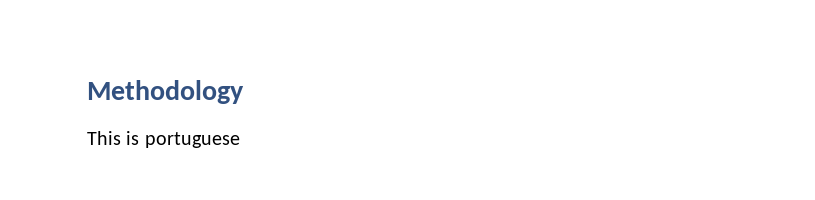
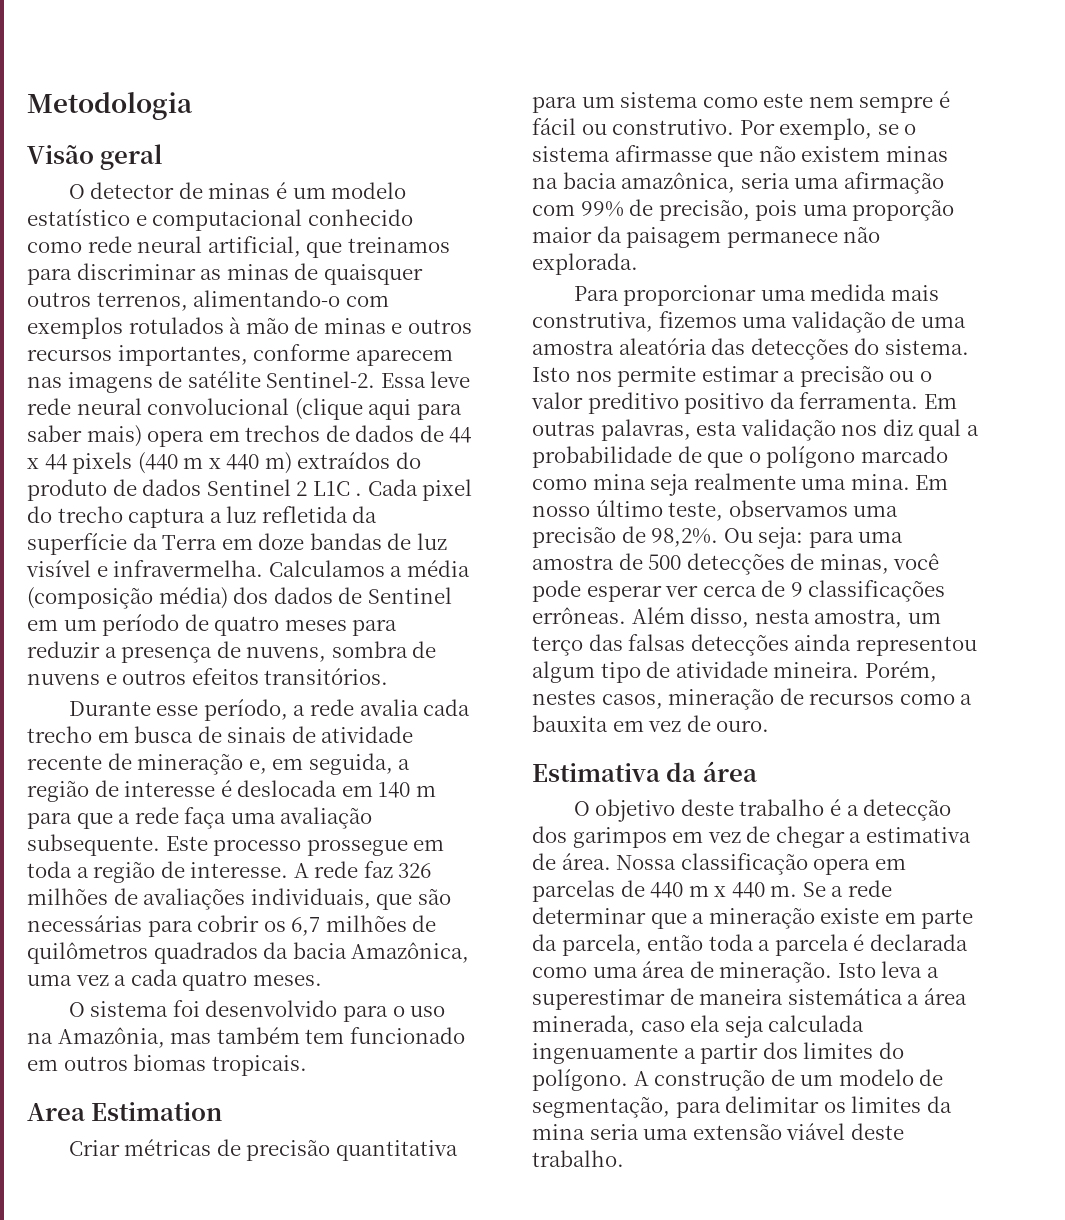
- Methodology
- This is portuguese
+ Metodologia
+ Visão geral
+ O detector de minas é um modelo estatístico e computacional conhecido como rede neural artificial, que treinamos para discriminar as minas de quaisquer outros terrenos, alimentando-o com exemplos rotulados à mão de minas e outros recursos importantes, conforme aparecem nas imagens de satélite Sentinel-2. Essa leve rede neural convolucional (clique aqui para saber mais) opera em trechos de dados de 44 x 44 pixels (440 m x 440 m) extraídos do produto de dados Sentinel 2 L1C . Cada pixel do trecho captura a luz refletida da superfície da Terra em doze bandas de luz visível e infravermelha. Calculamos a média (composição média) dos dados de Sentinel em um período de quatro meses para reduzir a presença de nuvens, sombra de nuvens e outros efeitos transitórios.
+ Durante esse período, a rede avalia cada trecho em busca de sinais de atividade recente de mineração e, em seguida, a região de interesse é deslocada em 140 m para que a rede faça uma avaliação subsequente. Este processo prossegue em toda a região de interesse. A rede faz 326 milhões de avaliações individuais, que são necessárias para cobrir os 6,7 milhões de quilômetros quadrados da bacia Amazônica, uma vez a cada quatro meses.
+ O sistema foi desenvolvido para o uso na Amazônia, mas também tem funcionado em outros biomas tropicais.
+ Area Estimation
+ Criar métricas de precisão quantitativa para um sistema como este nem sempre é fácil ou construtivo. Por exemplo, se o sistema afirmasse que não existem minas na bacia amazônica, seria uma afirmação com 99% de precisão, pois uma proporção maior da paisagem permanece não explorada.
+ Para proporcionar uma medida mais construtiva, fizemos uma validação de uma amostra aleatória das detecções do sistema. Isto nos permite estimar a precisão ou o valor preditivo positivo da ferramenta. Em outras palavras, esta validação nos diz qual a probabilidade de que o polígono marcado como mina seja realmente uma mina. Em nosso último teste, observamos uma precisão de 98,2%. Ou seja: para uma amostra de 500 detecções de minas, você pode esperar ver cerca de 9 classificações errôneas. Além disso, nesta amostra, um terço das falsas detecções ainda representou algum tipo de atividade mineira. Porém, nestes casos, mineração de recursos como a bauxita em vez de ouro.
+ Estimativa da área
+ O objetivo deste trabalho é a detecção dos garimpos em vez de chegar a estimativa de área. Nossa classificação opera em parcelas de 440 m x 440 m. Se a rede determinar que a mineração existe em parte da parcela, então toda a parcela é declarada como uma área de mineração. Isto leva a superestimar de maneira sistemática a área minerada, caso ela seja calculada ingenuamente a partir dos limites do polígono. A construção de um modelo de segmentação, para delimitar os limites da mina seria uma extensão viável deste trabalho.

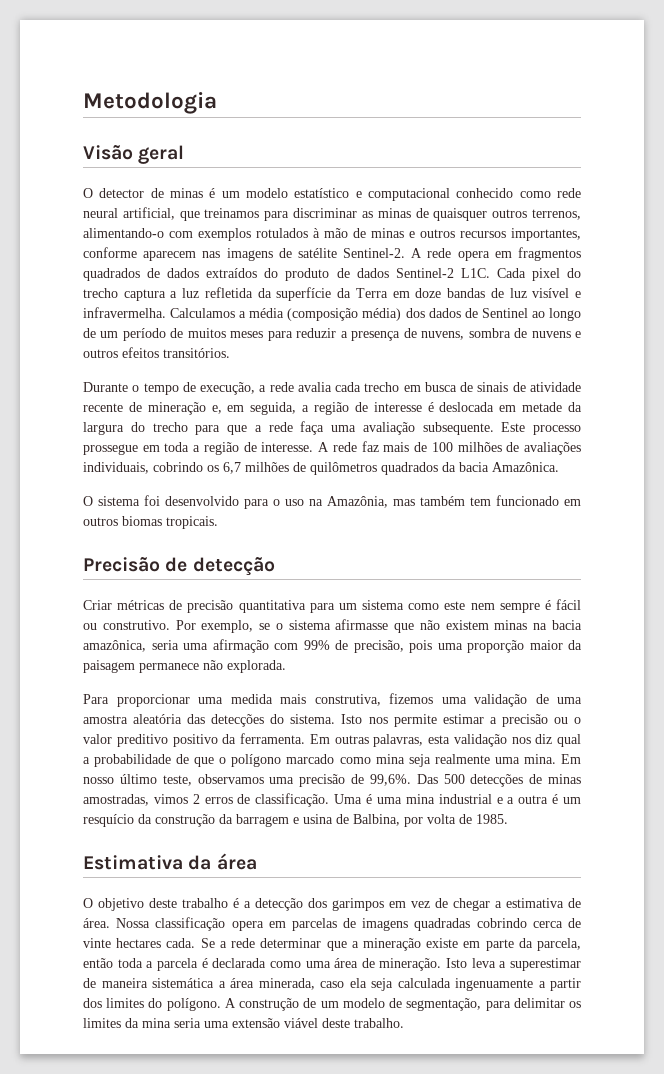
- Essa leve rede neural convolucional (clique aqui para saber mais) opera em trechos de dados de 44 x 44 pixels (440 m x 440 m) extraídos do produto de dados Sentinel 2 L1C . Cada pixel do trecho captura a luz refletida da superfície da Terra em doze bandas de luz visível e infravermelha.
+ A rede opera em fragmentos quadrados de dados extraídos do produto de dados Sentinel-2 L1C. Cada pixel do trecho captura a luz refletida da superfície da Terra em doze bandas de luz visível e infravermelha.
- Calculamos a média (composição média) dos dados de Sentinel em um período de quatro meses para reduzir a presença de nuvens, sombra de nuvens e outros efeitos transitórios.
+ Calculamos a média (composição média) dos dados de Sentinel ao longo de um período de muitos meses para reduzir a presença de nuvens, sombra de nuvens e outros efeitos transitórios.
- Durante esse período, a rede avalia cada trecho em busca de sinais de atividade recente de mineração e, em seguida, a região de interesse é deslocada em 140 m para que a rede faça uma avaliação subsequente.
+ Durante o tempo de execução, a rede avalia cada trecho em busca de sinais de atividade recente de mineração e, em seguida, a região de interesse é deslocada em metade da largura do trecho para que a rede faça uma avaliação subsequente.
- A rede faz 326 milhões de avaliações individuais, que são necessárias para cobrir os 6,7 milhões de quilômetros quadrados da bacia Amazônica, uma vez a cada quatro meses.
+ A rede faz mais de 100 milhões de avaliações individuais, cobrindo os 6,7 milhões de quilômetros quadrados da bacia Amazônica.
- Area Estimation
+ Precisão de detecção
- Em nosso último teste, observamos uma precisão de 98,2%. Ou seja: para uma amostra de 500 detecções de minas, você pode esperar ver cerca de 9 classificações errôneas. Além disso, nesta amostra, um terço das falsas detecções ainda representou algum tipo de atividade mineira. Porém, nestes casos, mineração de recursos como a bauxita em vez de ouro.
+ Em nosso último teste, observamos uma precisão de 99,6%. Das 500 detecções de minas amostradas, vimos 2 erros de classificação. Uma é uma mina industrial e a outra é um resquício da construção da barragem e usina de Balbina, por volta de 1985.
- Nossa classificação opera em parcelas de 440 m x 440 m.
+ Nossa classificação opera em parcelas de imagens quadradas cobrindo cerca de vinte hectares cada.

